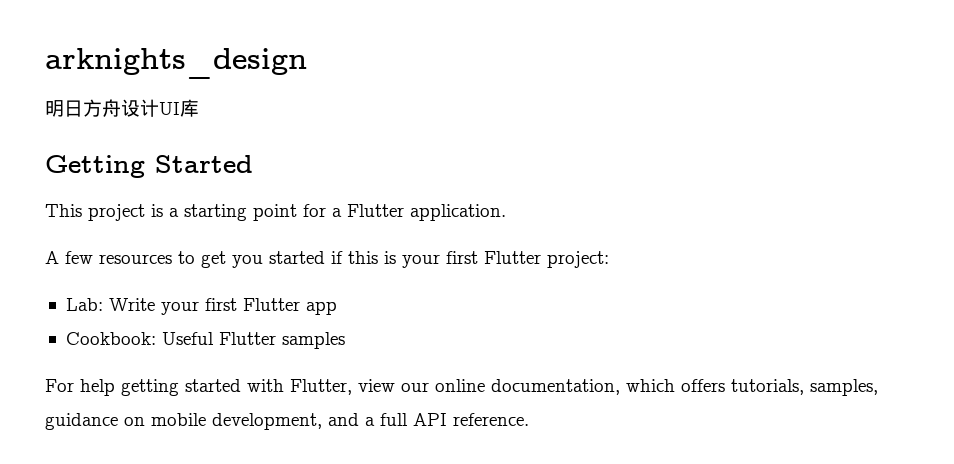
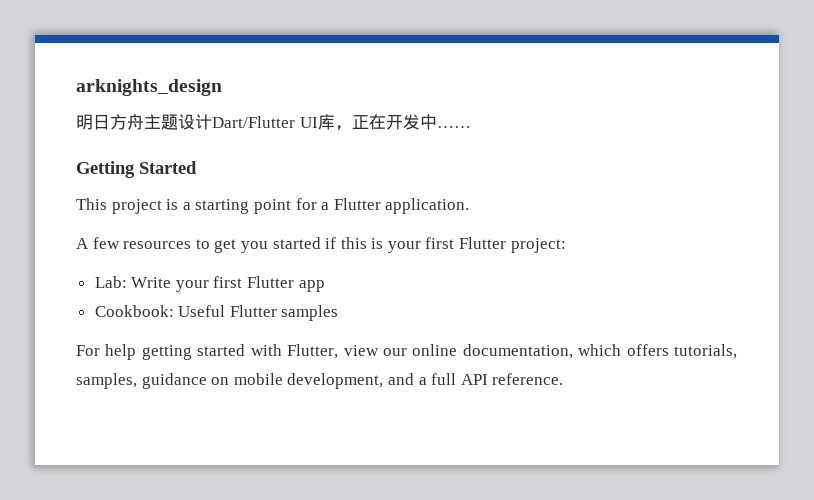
- 明日方舟设计UI库
+ 明日方舟主题设计Dart/Flutter UI库，正在开发中……

